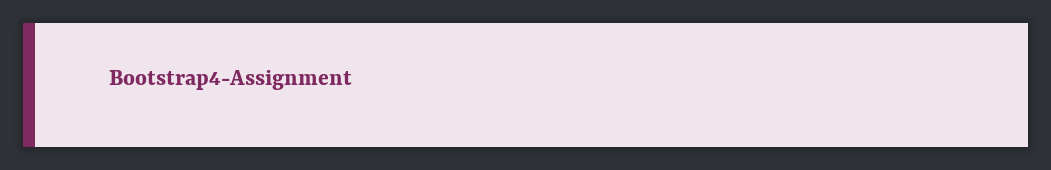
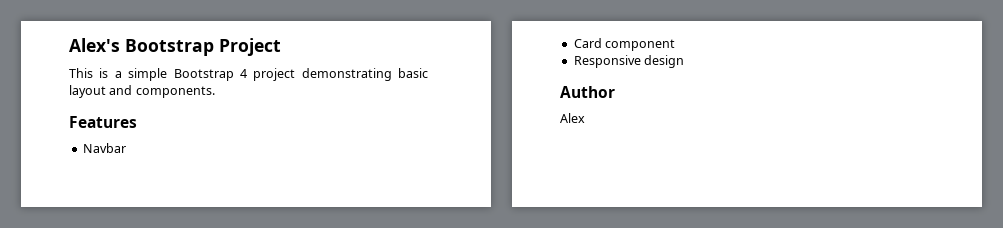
- Bootstrap4-Assignment
+ Alex's Bootstrap Project
+ This is a simple Bootstrap 4 project demonstrating basic layout and components.
+ Features
+ Navbar
+ Card component
+ Responsive design
+ Author
+ Alex

